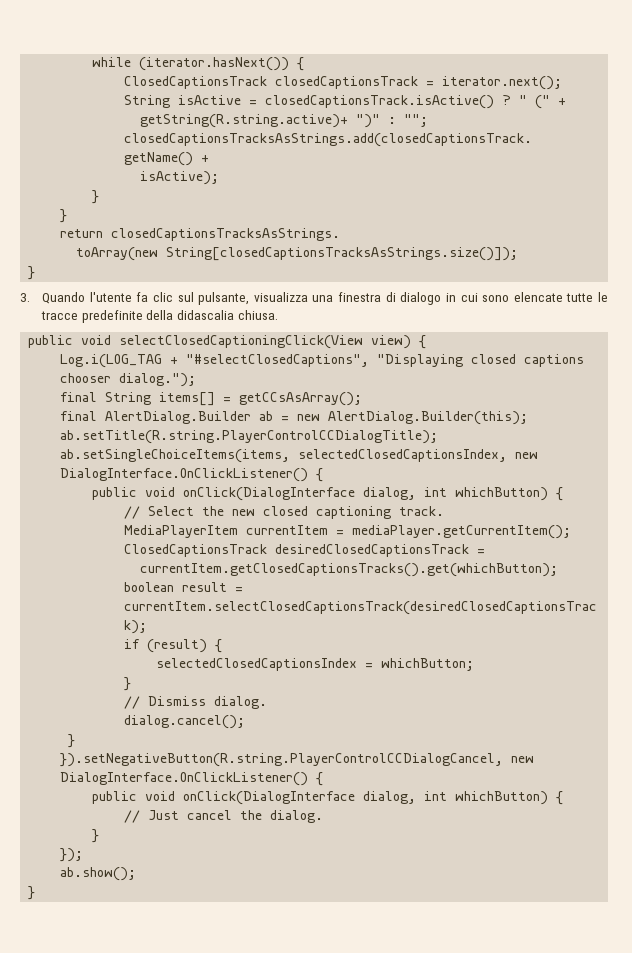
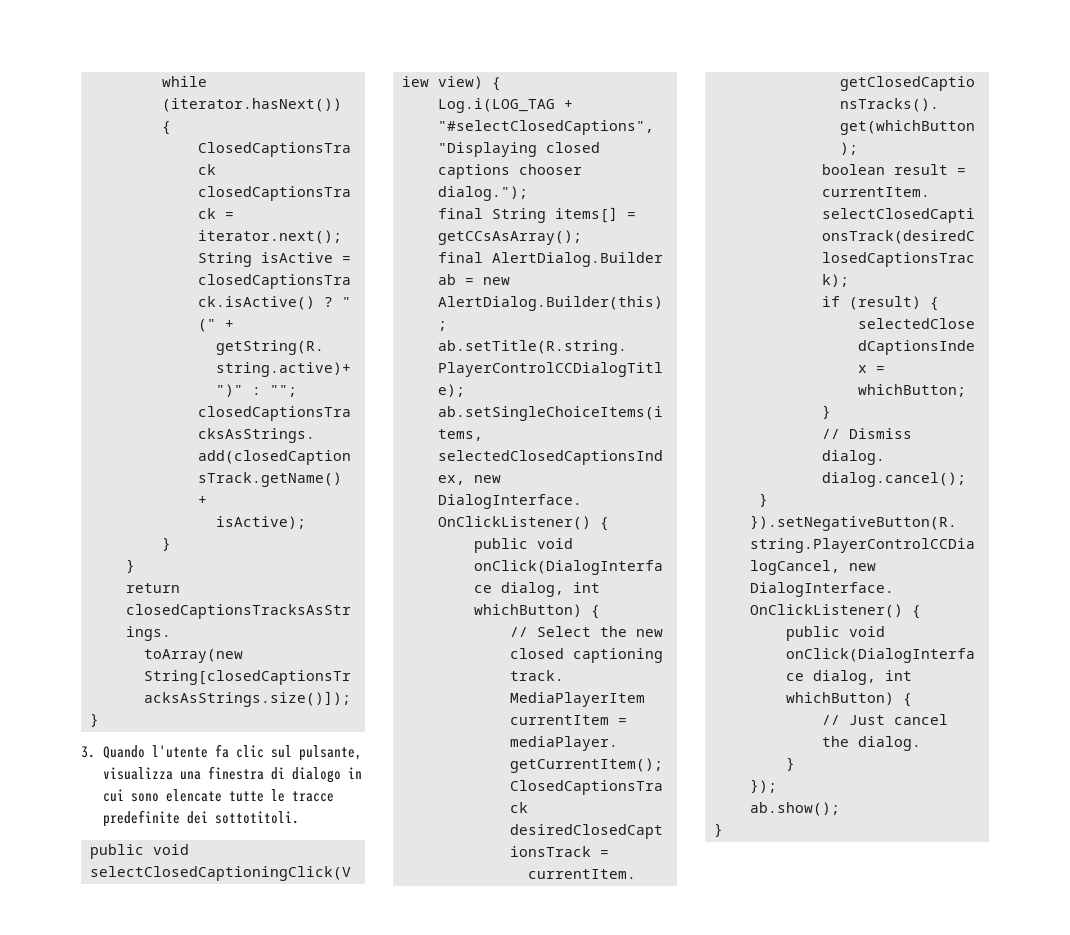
- 3. Quando l'utente fa clic sul pulsante, visualizza una finestra di dialogo in cui sono elencate tutte le tracce predefinite della didascalia chiusa.
+ 3. Quando l'utente fa clic sul pulsante, visualizza una finestra di dialogo in cui sono elencate tutte le tracce predefinite dei sottotitoli.

